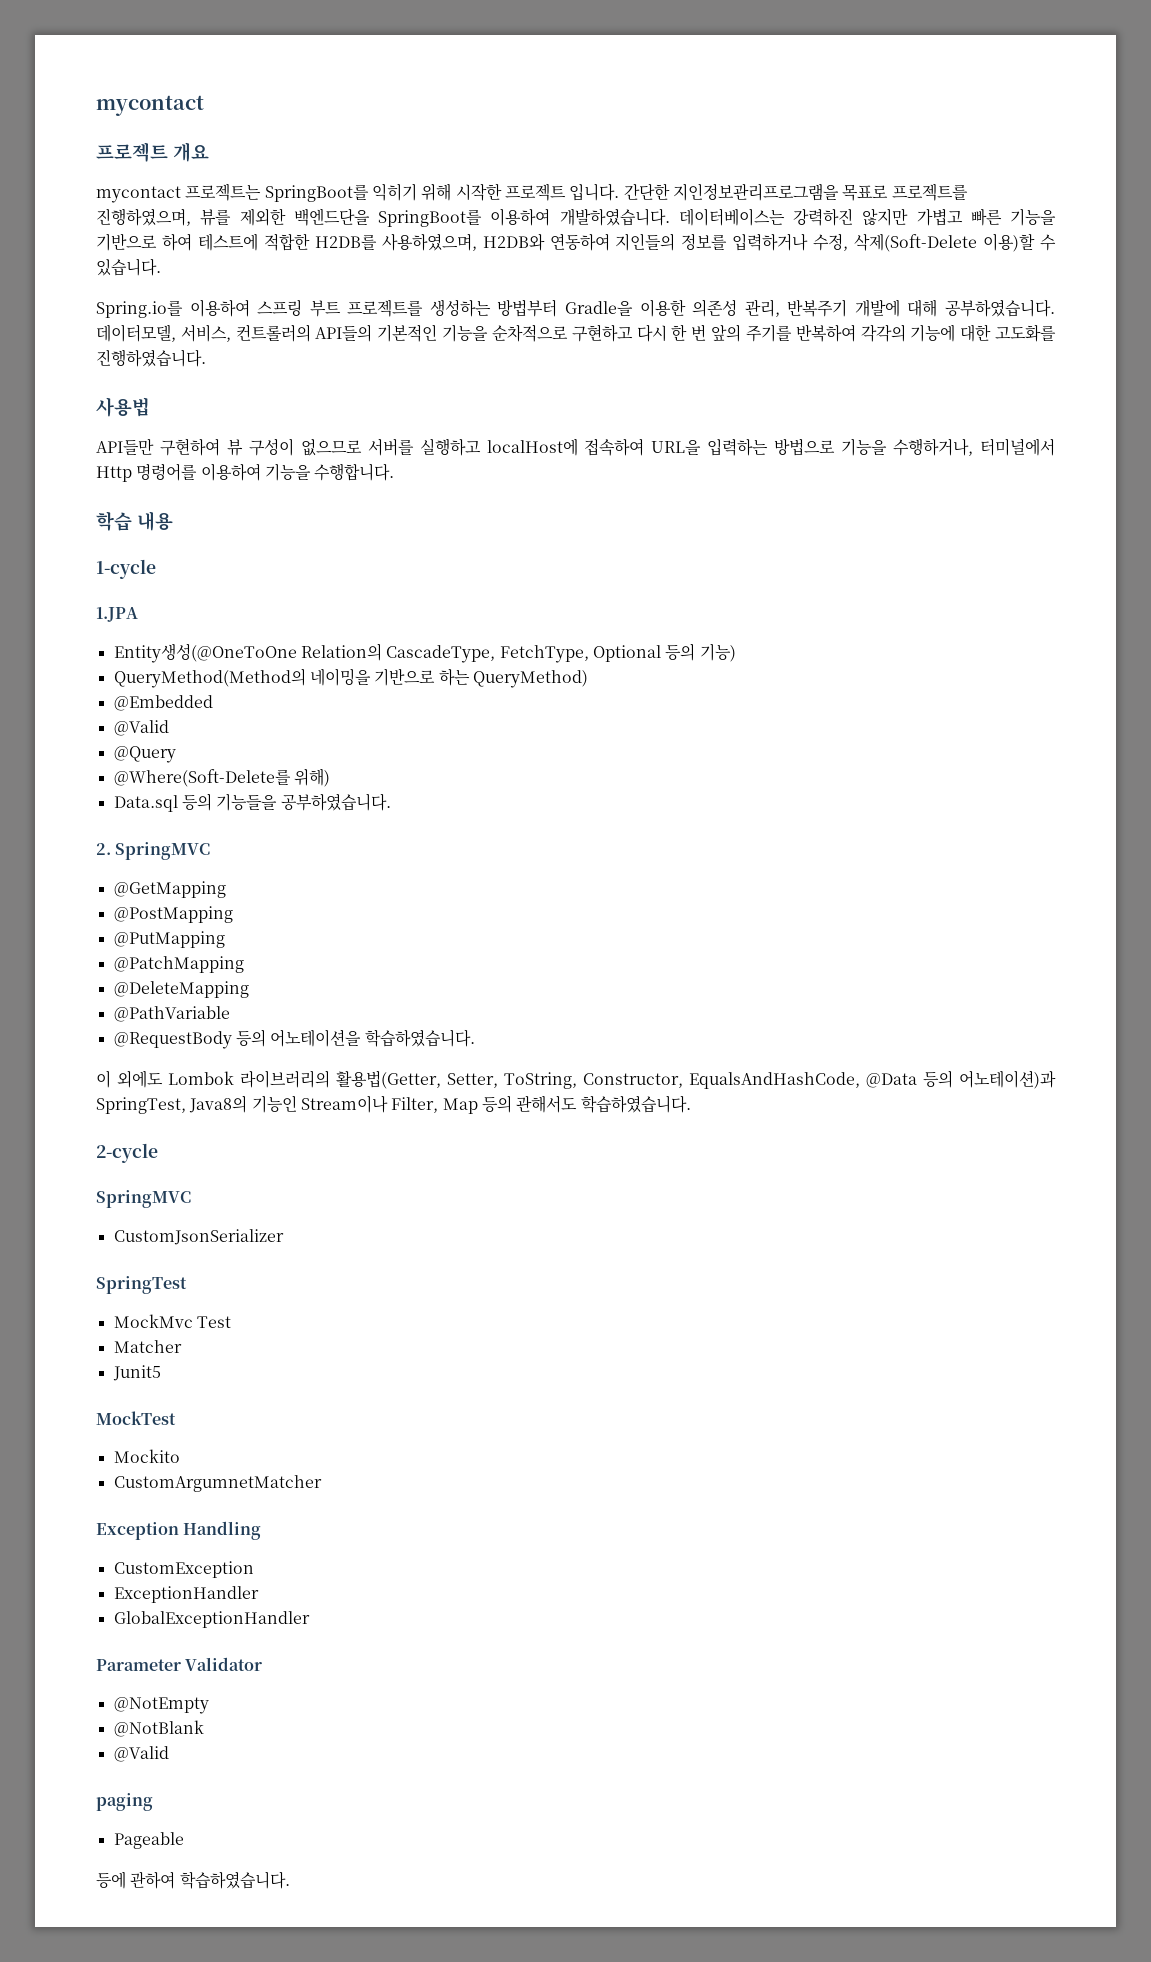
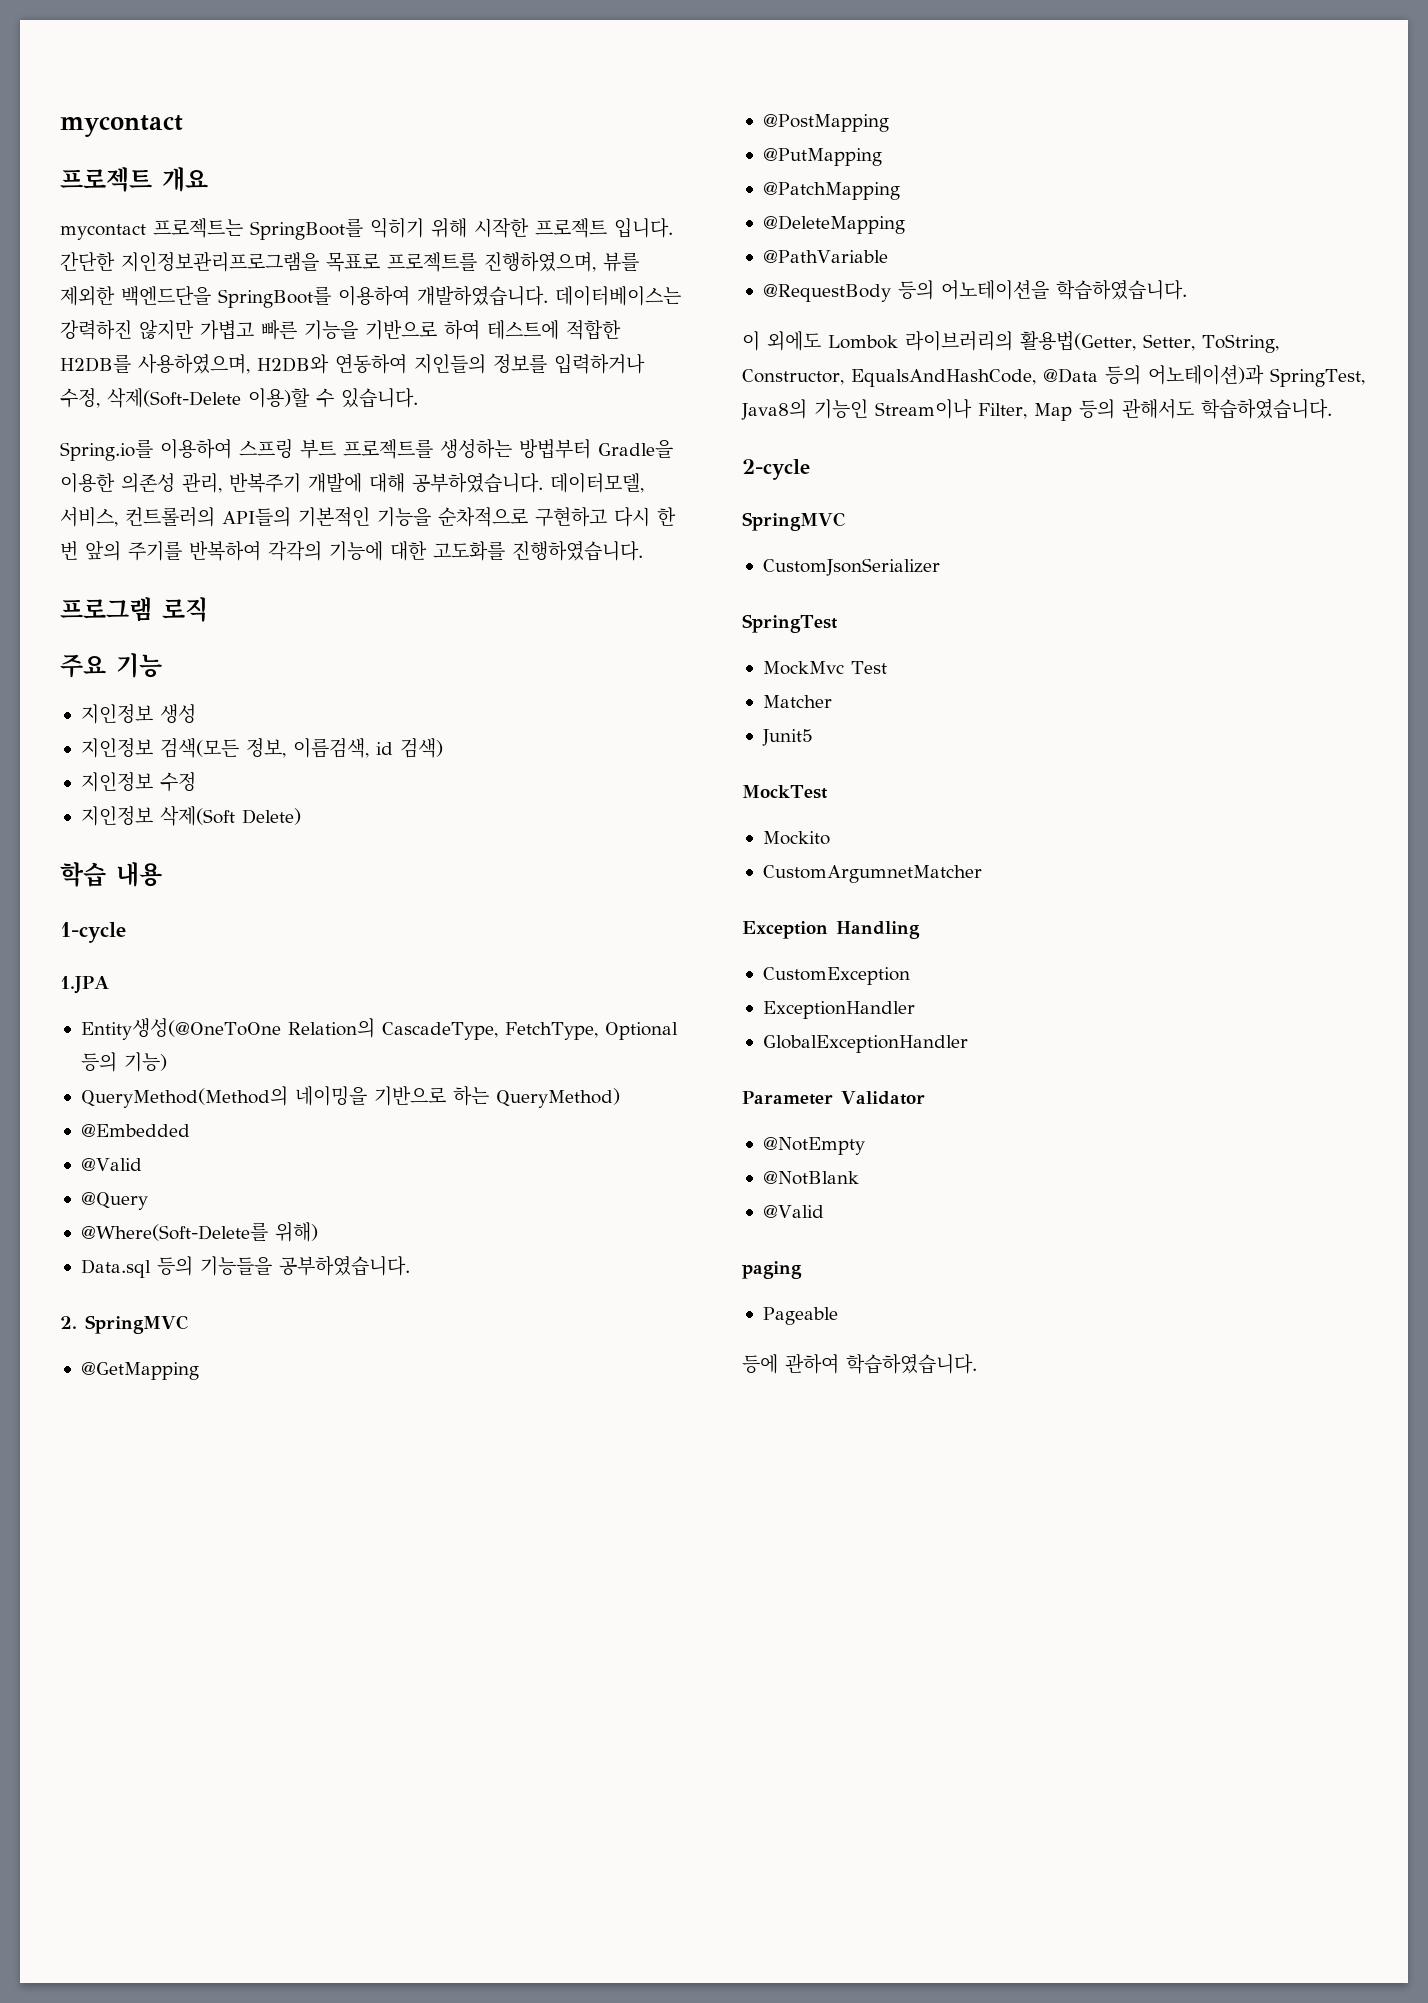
- 사용법
- API들만 구현하여 뷰 구성이 없으므로 서버를 실행하고 localHost에 접속하여 URL을 입력하는 방법으로 기능을 수행하거나, 터미널에서 Http 명령어를 이용하여 기능을 수행합니다.
+ 프로그램 로직
+ 주요 기능
+ 지인정보 생성
+ 지인정보 검색(모든 정보, 이름검색, id 검색)
+ 지인정보 수정
+ 지인정보 삭제(Soft Delete)

